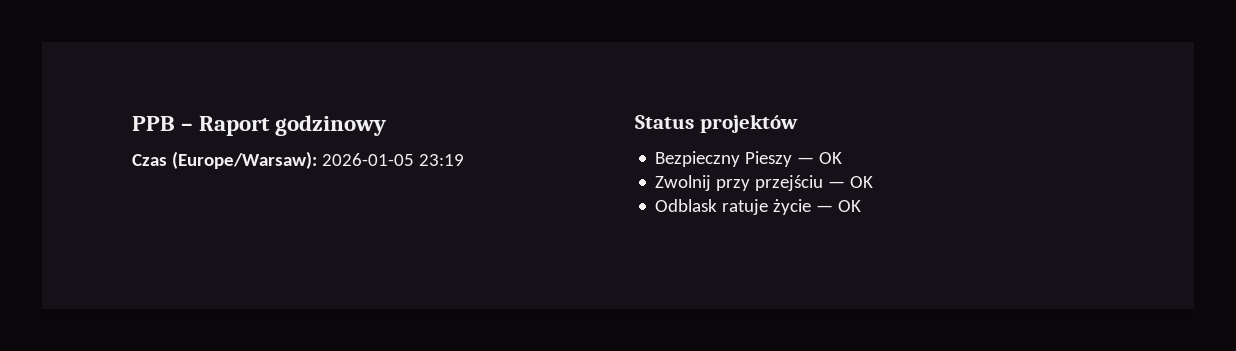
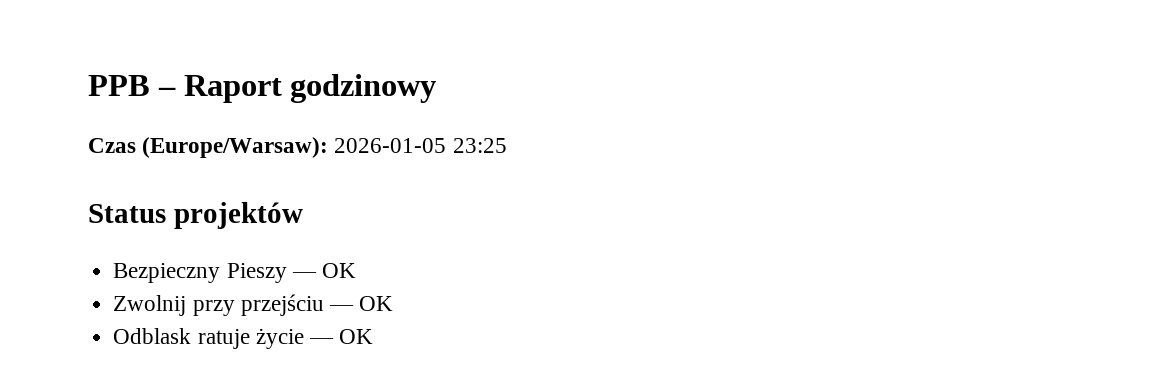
- Czas (Europe/Warsaw): 2026-01-05 23:19
+ Czas (Europe/Warsaw): 2026-01-05 23:25

